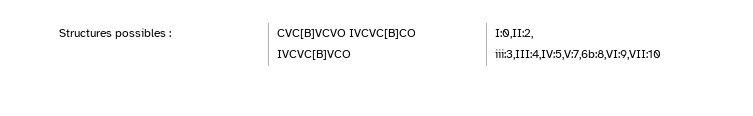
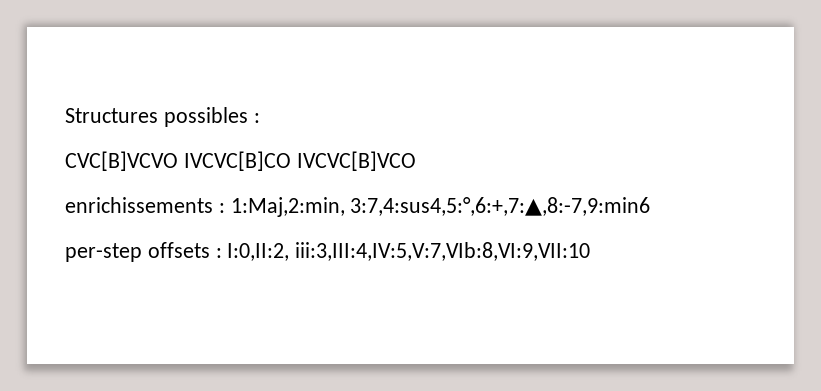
- I:0,II:2, iii:3,III:4,IV:5,V:7,6b:8,VI:9,VII:10
+ enrichissements : 1:Maj,2:min, 3:7,4:sus4,5:°,6:+,7:▲,8:-7,9:min6
+ per-step offsets : I:0,II:2, iii:3,III:4,IV:5,V:7,VIb:8,VI:9,VII:10

